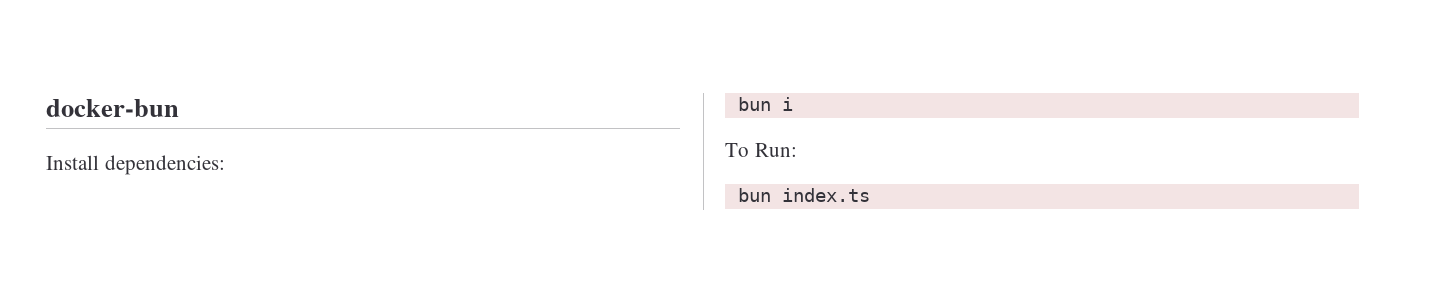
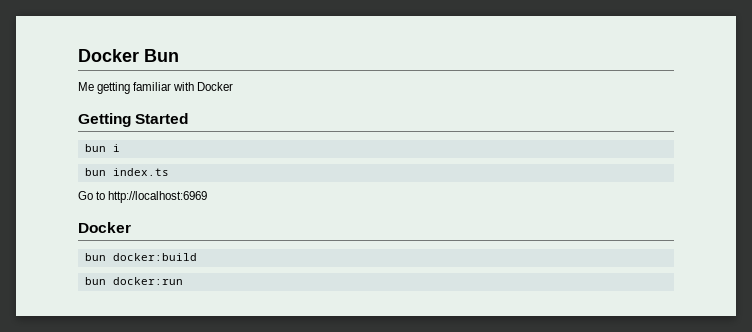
- docker-bun
- Install dependencies:
+ Docker Bun
+ Me getting familiar with Docker
+ Getting Started
  bun i
- To Run:
  bun index.ts
+ Go to http://localhost:6969
+ Docker
+ bun docker:build
+ bun docker:run

